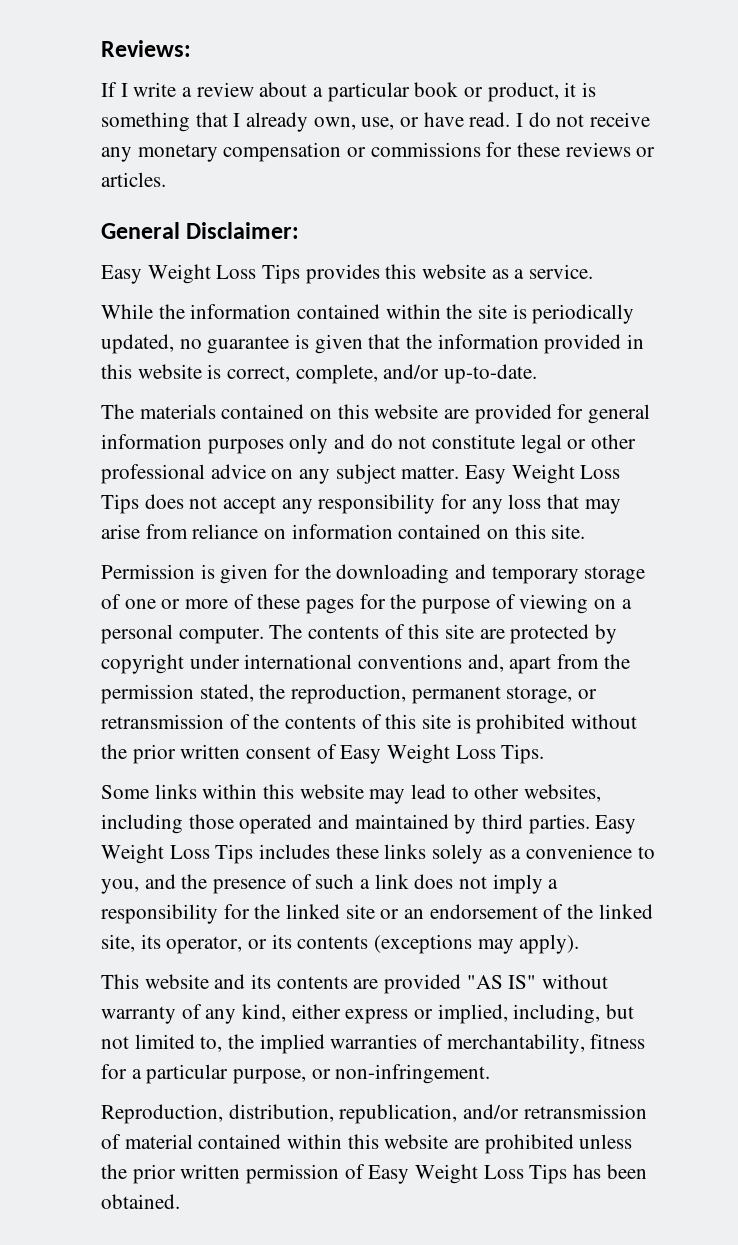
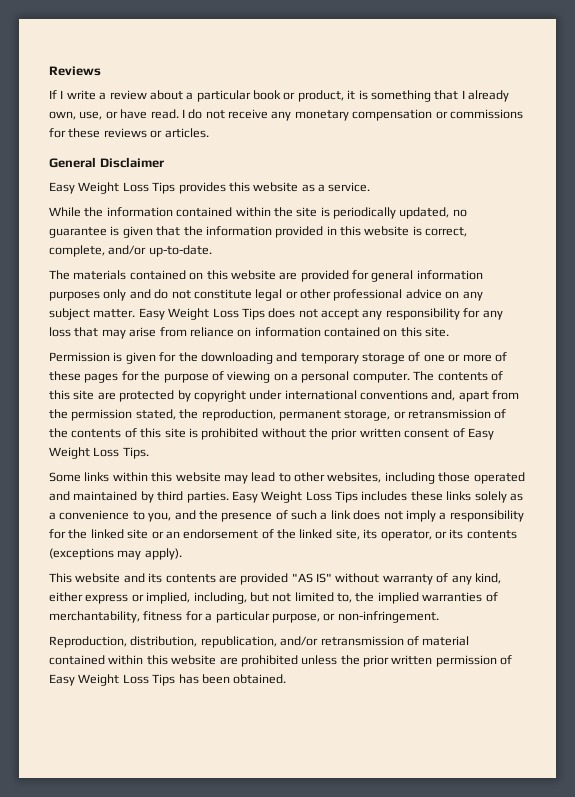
- Reviews:
+ Reviews
- General Disclaimer:
+ General Disclaimer

